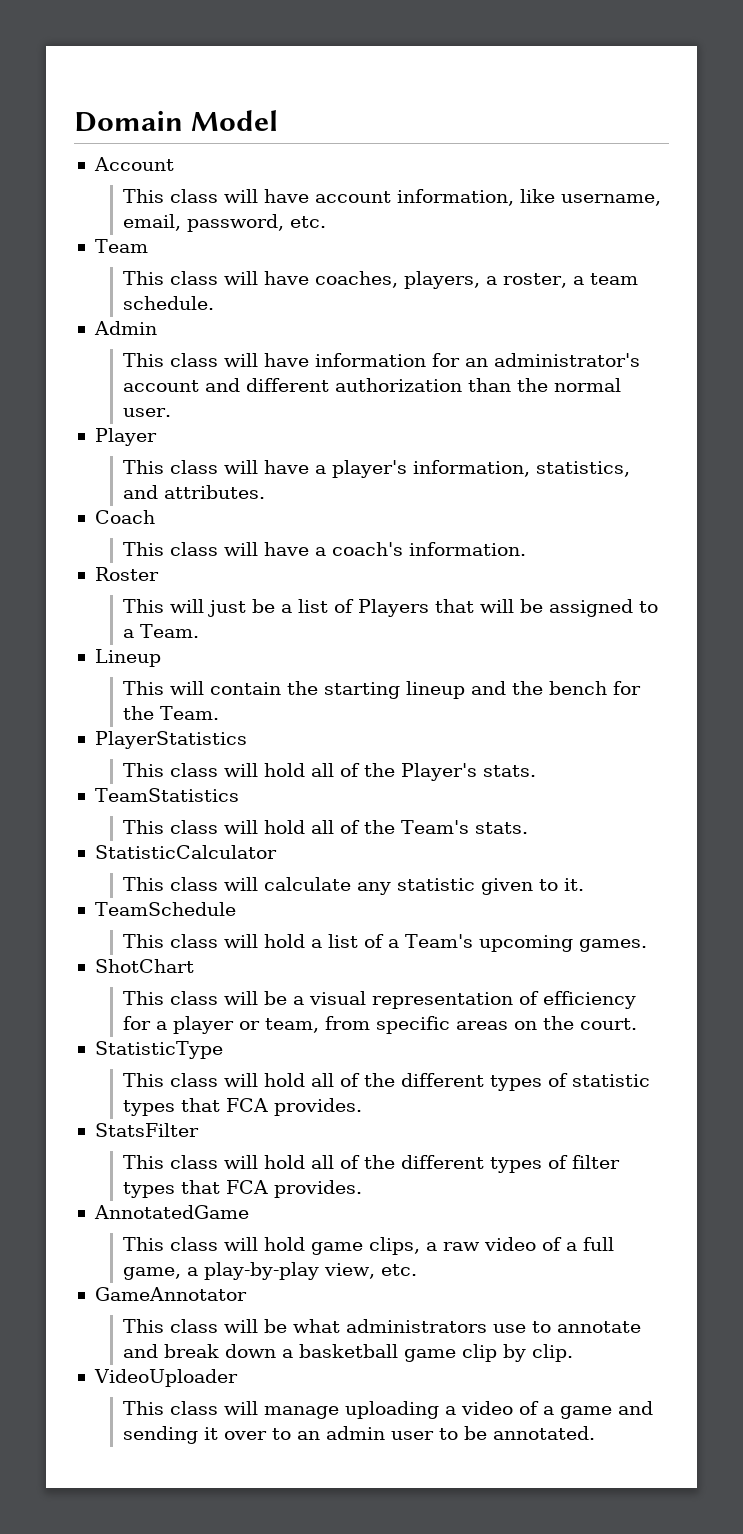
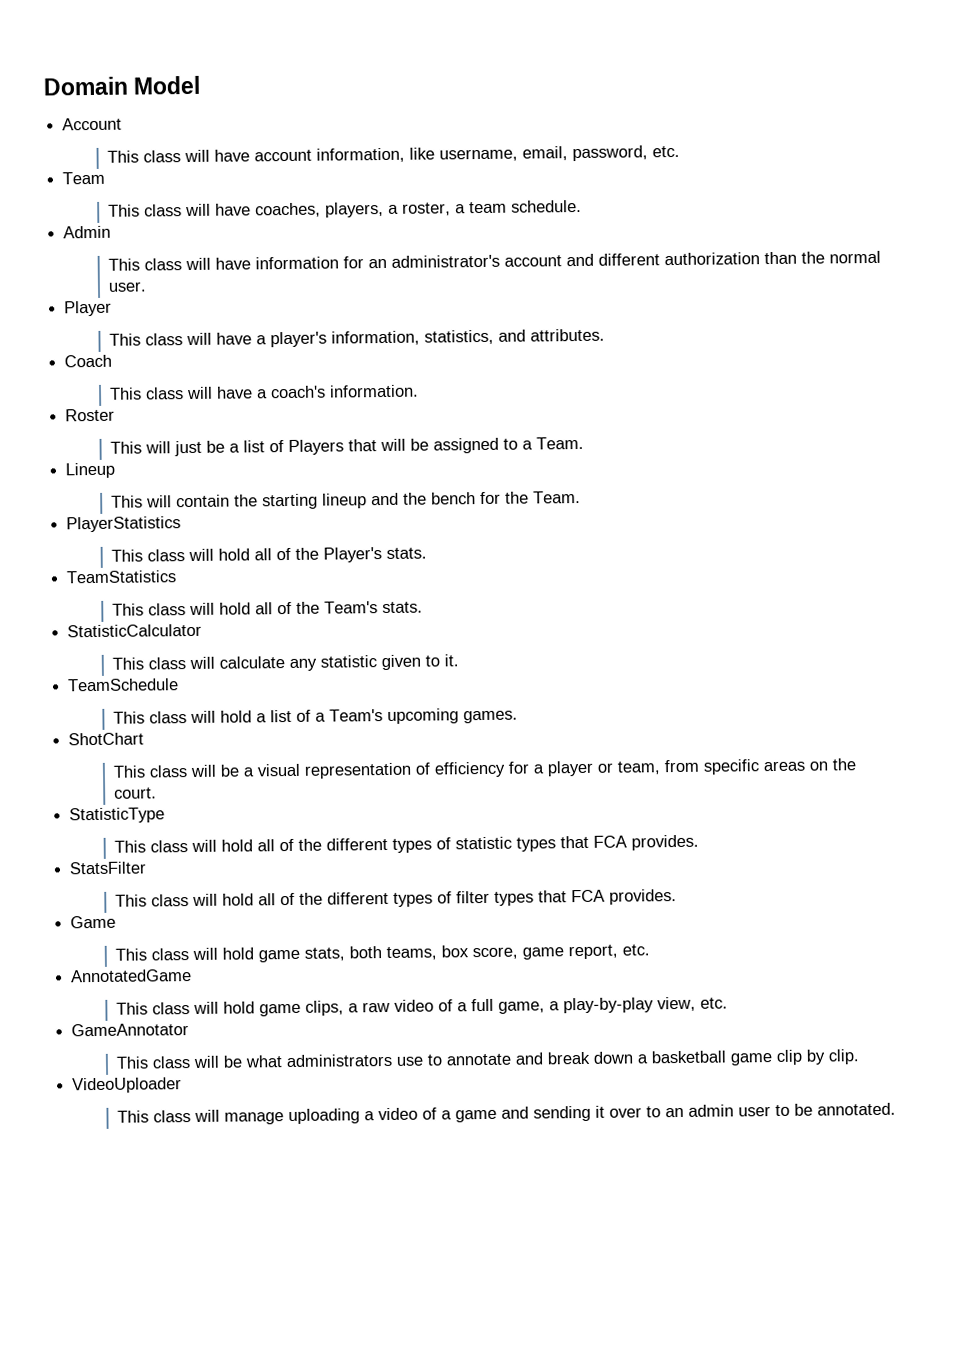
+ Game
+ This class will hold game stats, both teams, box score, game report, etc.

